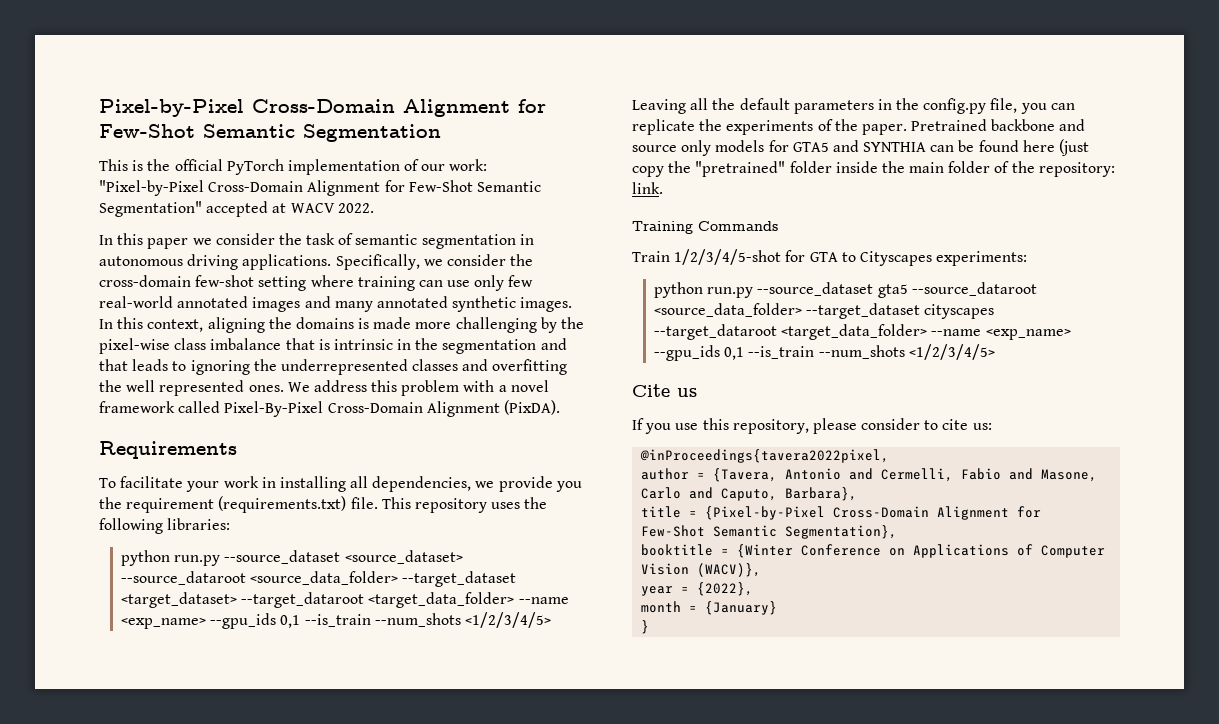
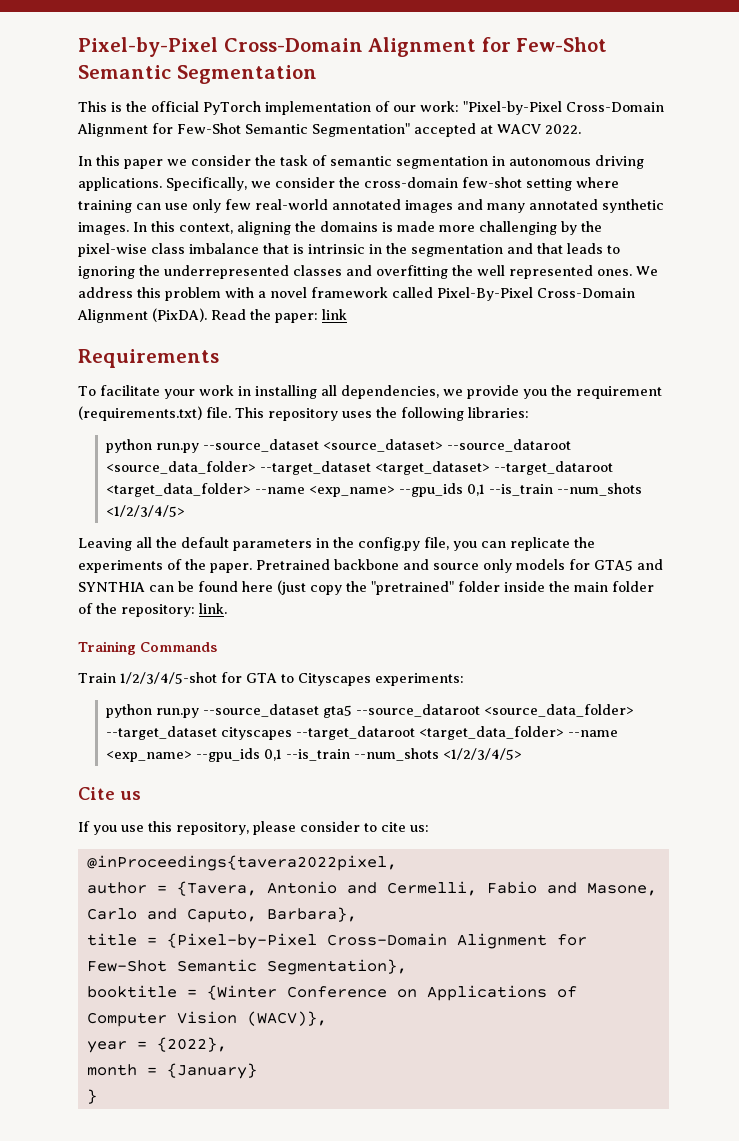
+ Read the paper: link

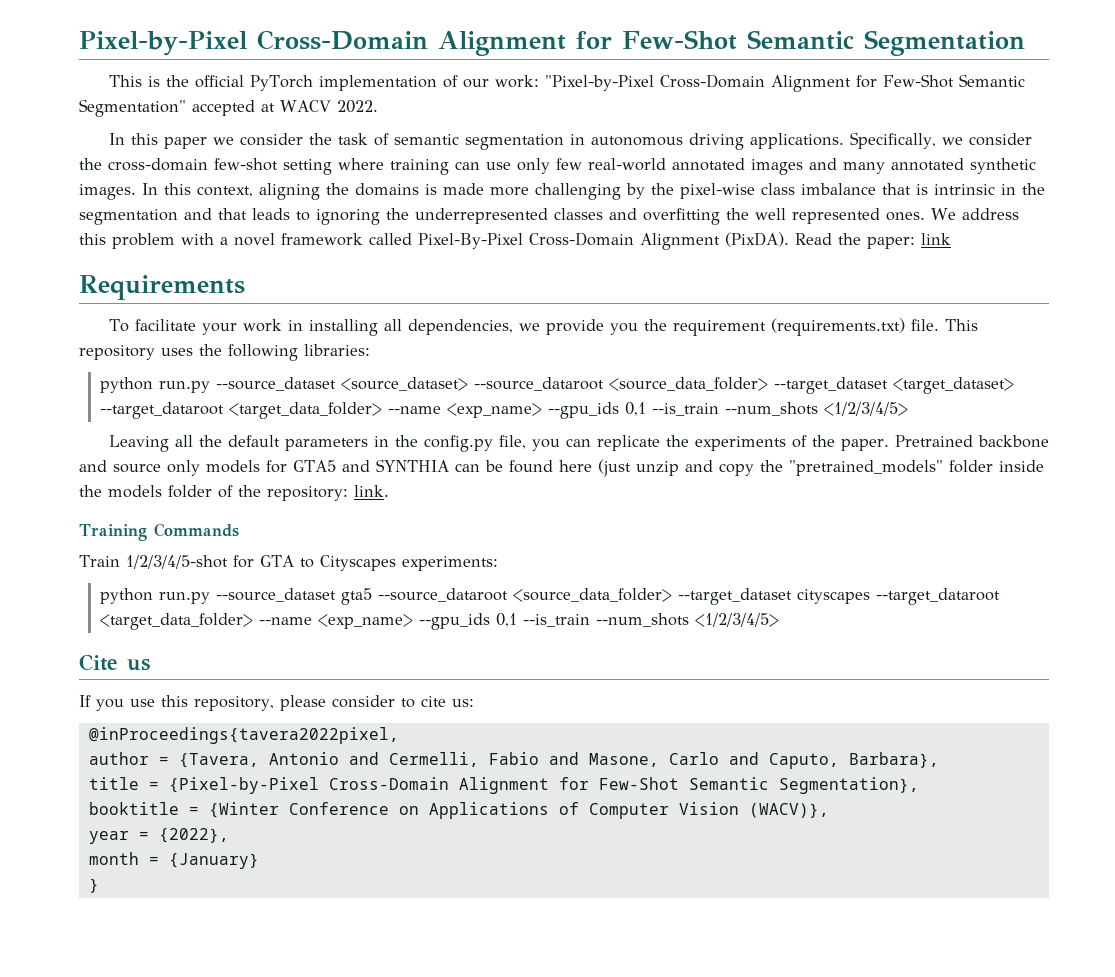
- Pretrained backbone and source only models for GTA5 and SYNTHIA can be found here (just copy the "pretrained" folder inside the main folder of the repository: link.
+ Pretrained backbone and source only models for GTA5 and SYNTHIA can be found here (just unzip and copy the "pretrained_models" folder inside the models folder of the repository: link.

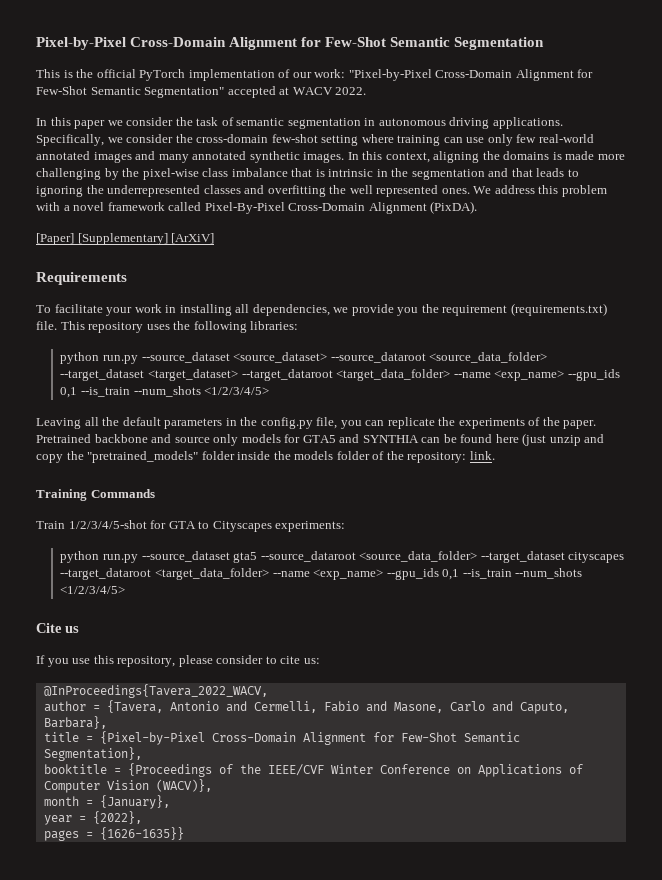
- We address this problem with a novel framework called Pixel-By-Pixel Cross-Domain Alignment (PixDA). Read the paper: link
+ We address this problem with a novel framework called Pixel-By-Pixel Cross-Domain Alignment (PixDA).
+ [Paper] [Supplementary] [ArXiV]
- @inProceedings{tavera2022pixel,
+ @InProceedings{Tavera_2022_WACV,
- booktitle = {Winter Conference on Applications of Computer Vision (WACV)},
+ booktitle = {Proceedings of the IEEE/CVF Winter Conference on Applications of Computer Vision (WACV)},
+ month = {January},
- month = {January}
- }
+ pages = {1626-1635}}

